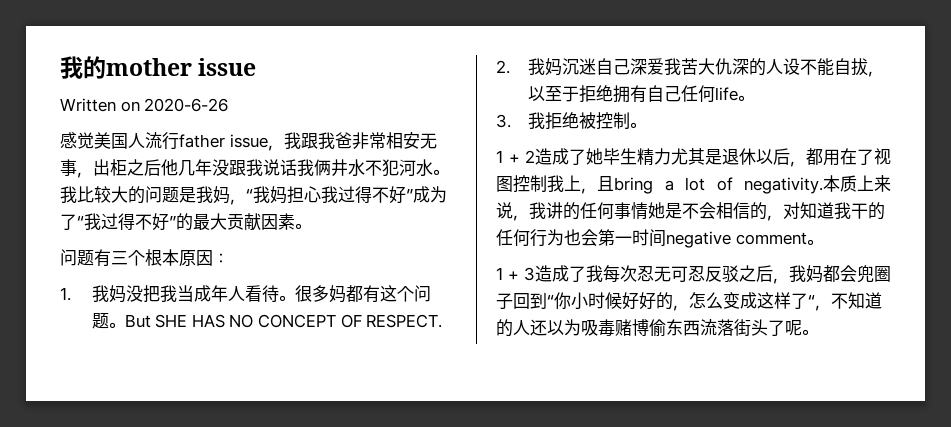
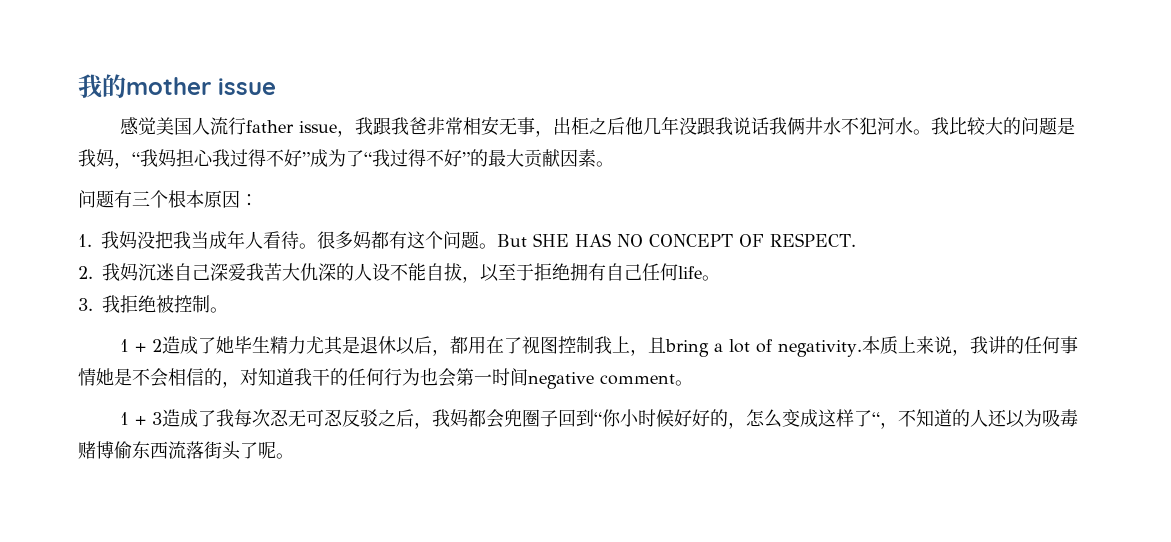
- Written on 2020-6-26

